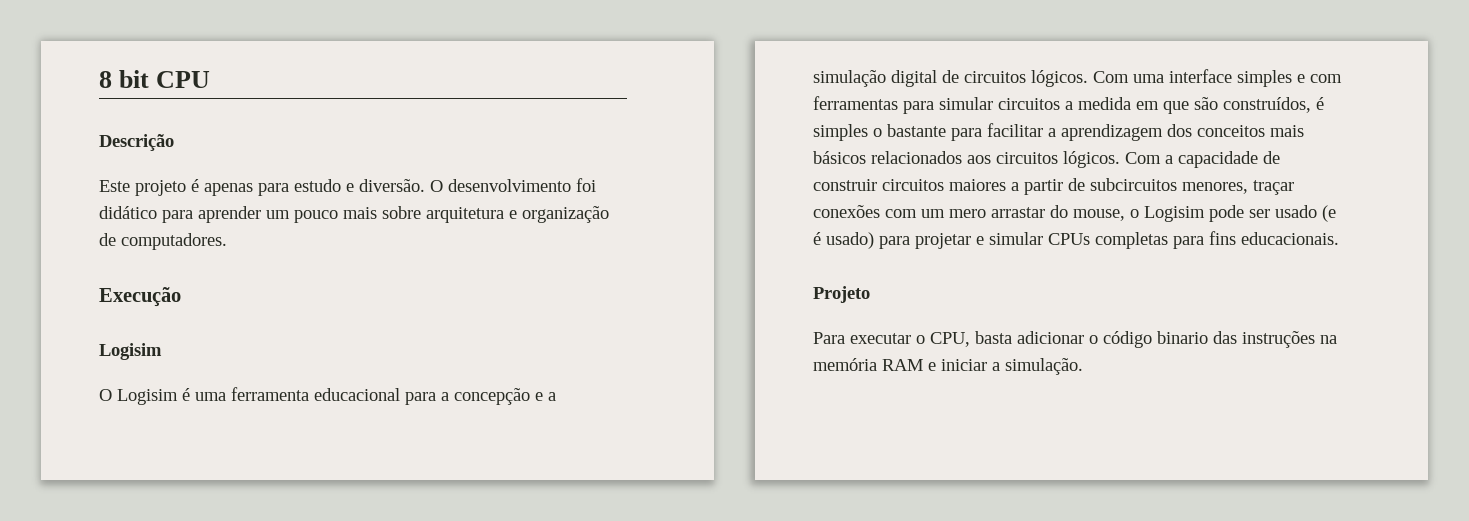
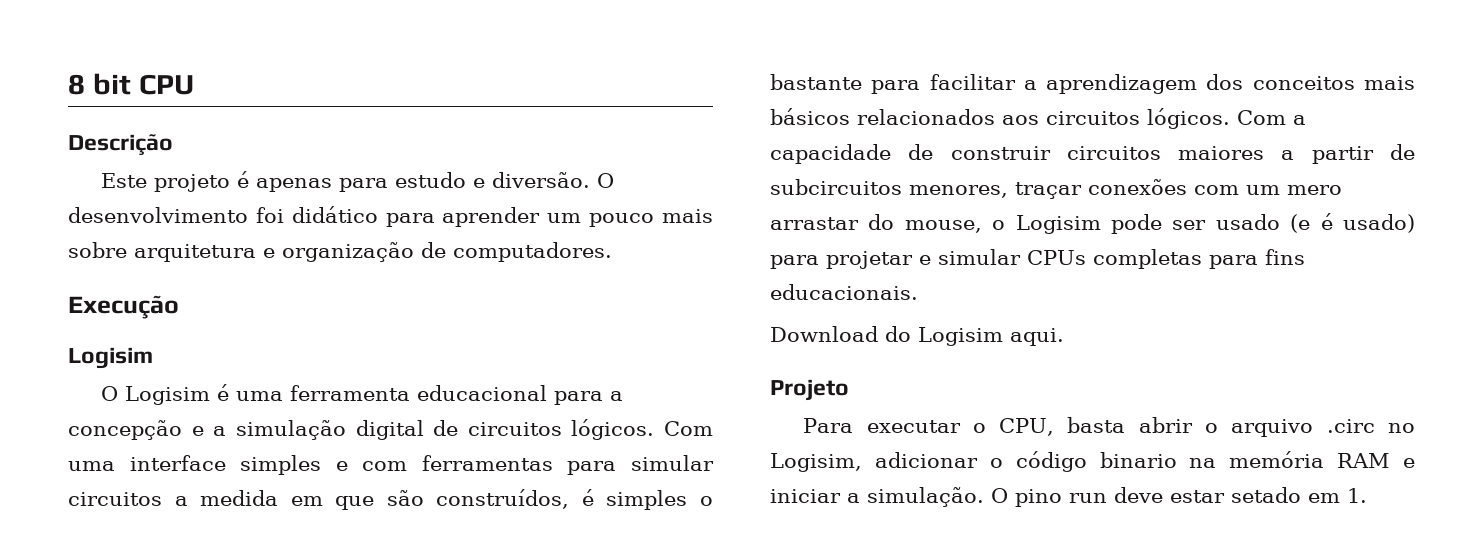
+ Download do Logisim aqui.
- Para executar o CPU, basta adicionar o código binario das instruções na memória RAM e iniciar a simulação.
+ Para executar o CPU, basta abrir o arquivo .circ no Logisim, adicionar o código binario na memória RAM e iniciar a simulação.
+ O pino run deve estar setado em 1.

